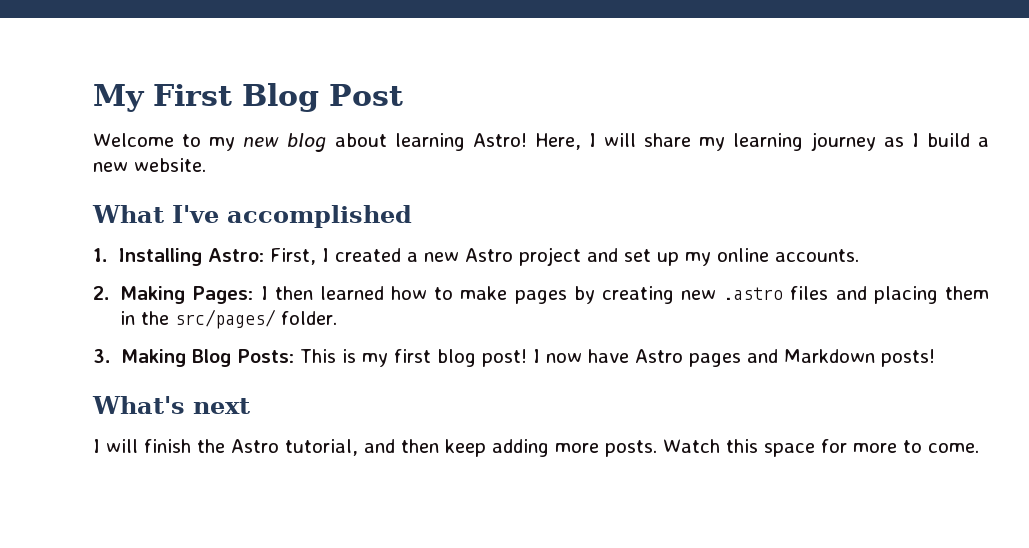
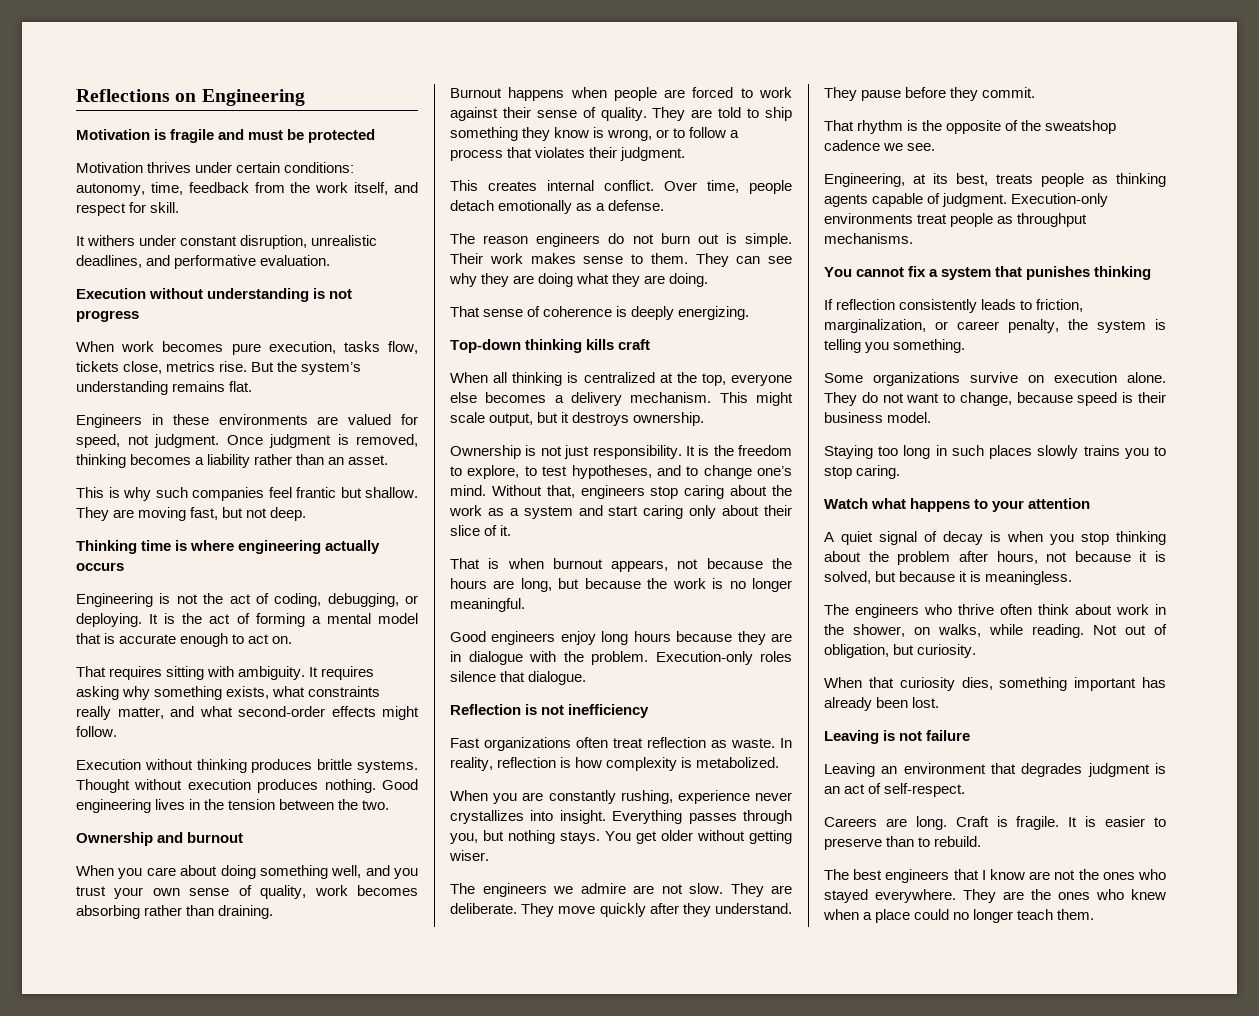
- My First Blog Post
- Welcome to my new blog about learning Astro! Here, I will share my learning journey as I build a new website.
- What I've accomplished
- 1. Installing Astro: First, I created a new Astro project and set up my online accounts.
- 2. Making Pages: I then learned how to make pages by creating new .astro files and placing them in the src/pages/ folder.
- 3. Making Blog Posts: This is my first blog post! I now have Astro pages and Markdown posts!
- What's next
- I will finish the Astro tutorial, and then keep adding more posts. Watch this space for more to come.
+ Reflections on Engineering
+ Motivation is fragile and must be protected
+ Motivation thrives under certain conditions: autonomy, time, feedback from the work itself, and respect for skill.
+ It withers under constant disruption, unrealistic deadlines, and performative evaluation.
+ Execution without understanding is not progress
+ When work becomes pure execution, tasks flow, tickets close, metrics rise. But the system’s understanding remains flat.
+ Engineers in these environments are valued for speed, not judgment. Once judgment is removed, thinking becomes a liability rather than an asset.
+ This is why such companies feel frantic but shallow. They are moving fast, but not deep.
+ Thinking time is where engineering actually occurs
+ Engineering is not the act of coding, debugging, or deploying. It is the act of forming a mental model that is accurate enough to act on.
+ That requires sitting with ambiguity. It requires asking why something exists, what constraints really matter, and what second-order effects might follow.
+ Execution without thinking produces brittle systems. Thought without execution produces nothing. Good engineering lives in the tension between the two.
+ Ownership and burnout
+ When you care about doing something well, and you trust your own sense of quality, work becomes absorbing rather than draining.
+ Burnout happens when people are forced to work against their sense of quality. They are told to ship something they know is wrong, or to follow a process that violates their judgment.
+ This creates internal conflict. Over time, people detach emotionally as a defense.
+ The reason engineers do not burn out is simple. Their work makes sense to them. They can see why they are doing what they are doing.
+ That sense of coherence is deeply energizing.
+ Top-down thinking kills craft
+ When all thinking is centralized at the top, everyone else becomes a delivery mechanism. This might scale output, but it destroys ownership.
+ Ownership is not just responsibility. It is the freedom to explore, to test hypotheses, and to change one’s mind. Without that, engineers stop caring about the work as a system and start caring only about their slice of it.
+ That is when burnout appears, not because the hours are long, but because the work is no longer meaningful.
+ Good engineers enjoy long hours because they are in dialogue with the problem. Execution-only roles silence that dialogue.
+ Reflection is not inefficiency
+ Fast organizations often treat reflection as waste. In reality, reflection is how complexity is metabolized.
+ When you are constantly rushing, experience never crystallizes into insight. Everything passes through you, but nothing stays. You get older without getting wiser.
+ The engineers we admire are not slow. They are deliberate. They move quickly after they understand. They pause before they commit.
+ That rhythm is the opposite of the sweatshop cadence we see.
+ Engineering, at its best, treats people as thinking agents capable of judgment. Execution-only environments treat people as throughput mechanisms.
+ You cannot fix a system that punishes thinking
+ If reflection consistently leads to friction, marginalization, or career penalty, the system is telling you something.
+ Some organizations survive on execution alone. They do not want to change, because speed is their business model.
+ Staying too long in such places slowly trains you to stop caring.
+ Watch what happens to your attention
+ A quiet signal of decay is when you stop thinking about the problem after hours, not because it is solved, but because it is meaningless.
+ The engineers who thrive often think about work in the shower, on walks, while reading. Not out of obligation, but curiosity.
+ When that curiosity dies, something important has already been lost.
+ Leaving is not failure
+ Leaving an environment that degrades judgment is an act of self-respect.
+ Careers are long. Craft is fragile. It is easier to preserve than to rebuild.
+ The best engineers that I know are not the ones who stayed everywhere. They are the ones who knew when a place could no longer teach them.

